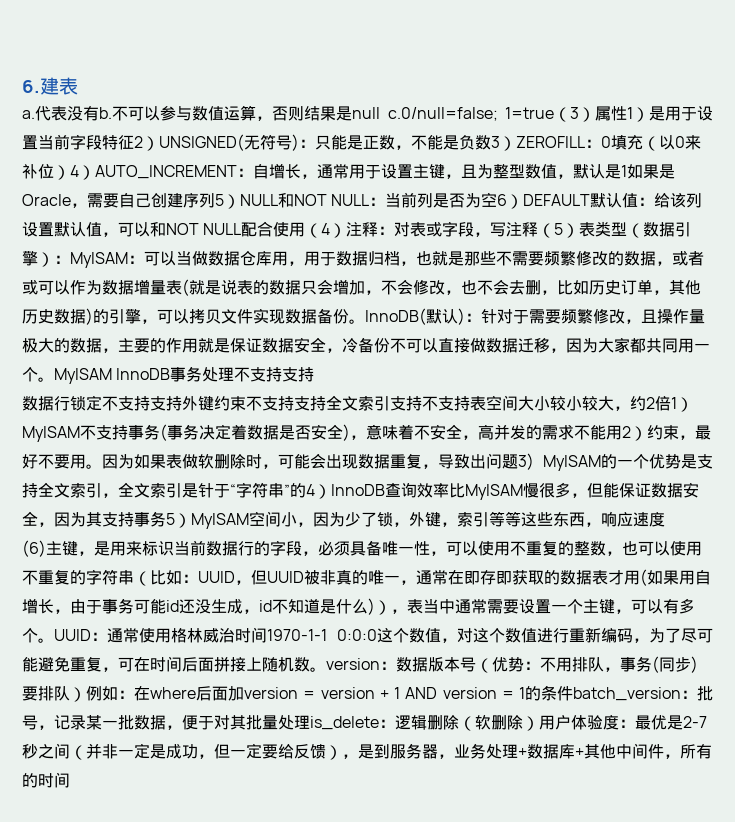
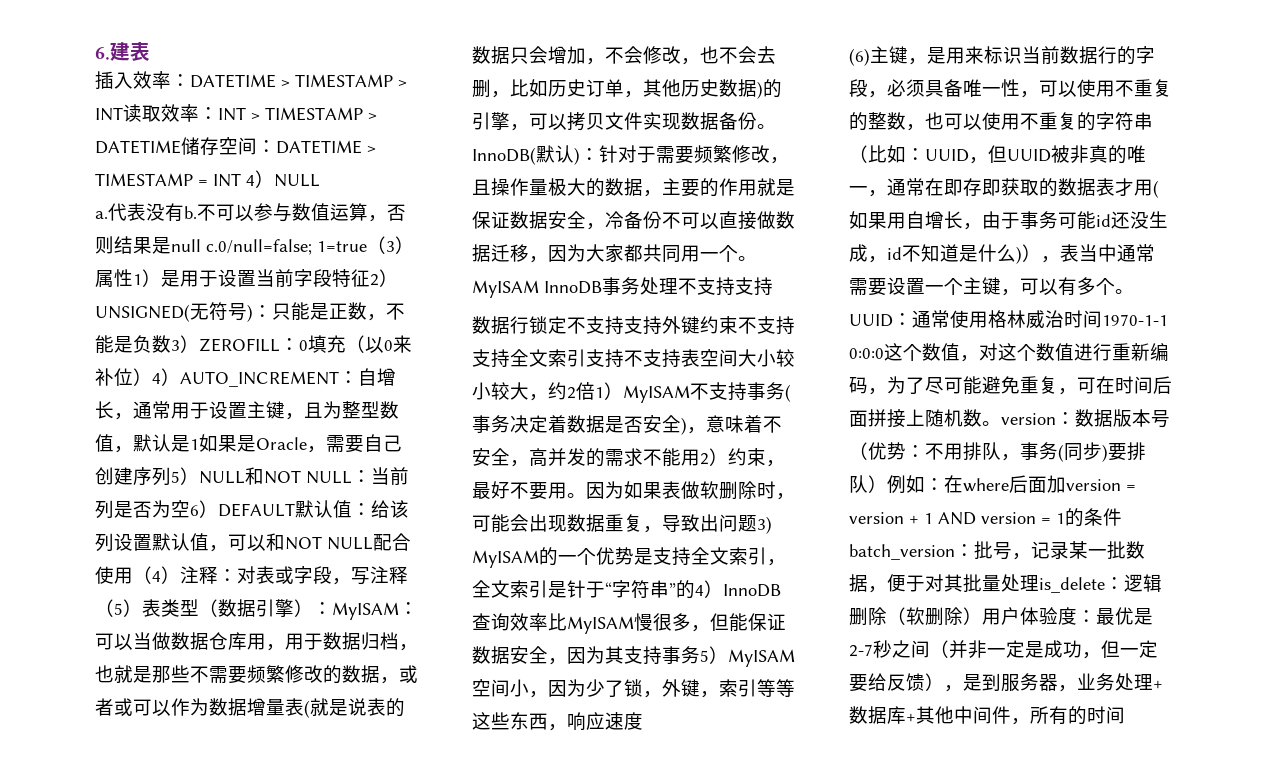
+ 插入效率：DATETIME > TIMESTAMP > INT读取效率：INT > TIMESTAMP > DATETIME储存空间：DATETIME > TIMESTAMP = INT 4）NULL

